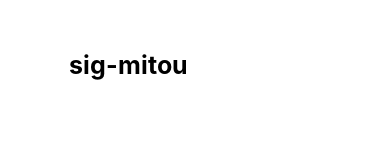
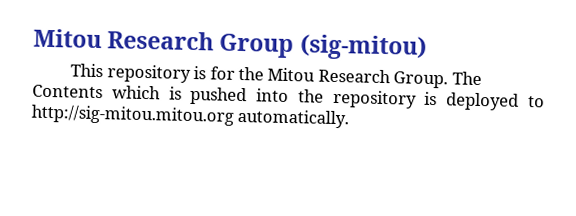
- sig-mitou
+ Mitou Research Group (sig-mitou)
+ This repository is for the Mitou Research Group. The Contents which is pushed into the repository is deployed to http://sig-mitou.mitou.org automatically.

